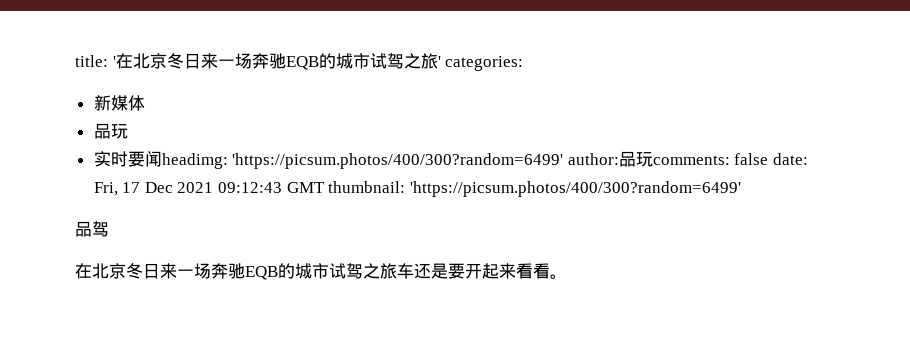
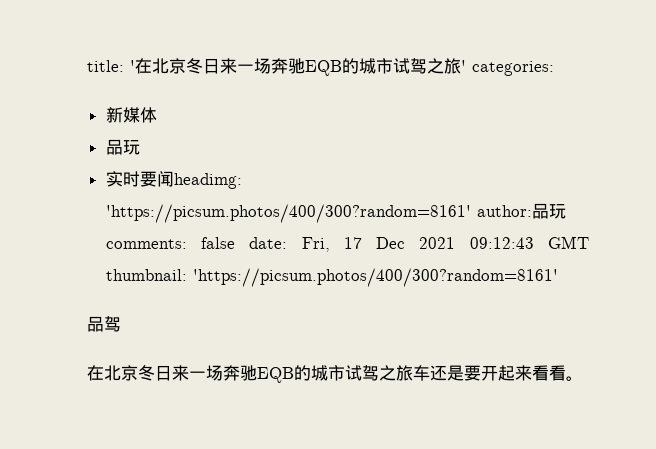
- 实时要闻headimg: 'https://picsum.photos/400/300?random=6499' author:品玩comments: false date: Fri, 17 Dec 2021 09:12:43 GMT thumbnail: 'https://picsum.photos/400/300?random=6499'
+ 实时要闻headimg: 'https://picsum.photos/400/300?random=8161' author:品玩comments: false date: Fri, 17 Dec 2021 09:12:43 GMT thumbnail: 'https://picsum.photos/400/300?random=8161'

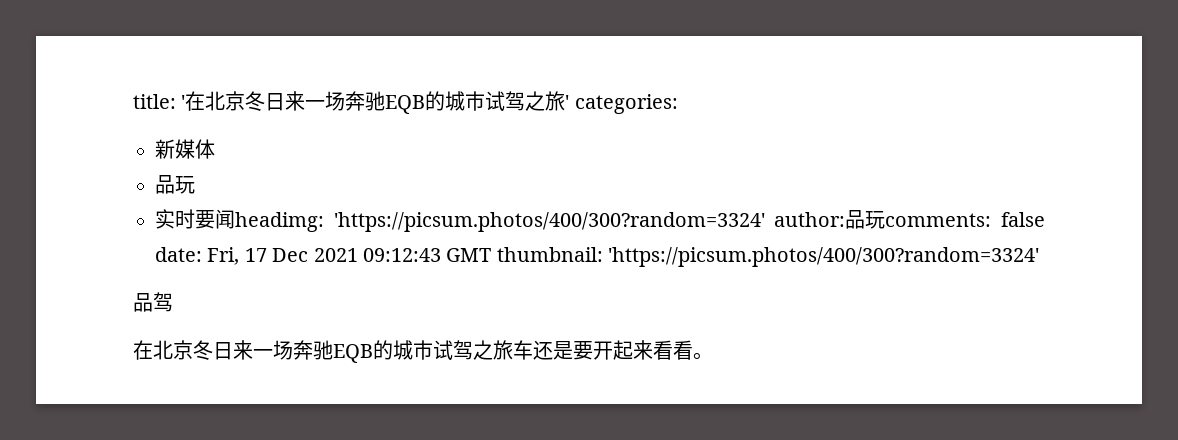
- 实时要闻headimg: 'https://picsum.photos/400/300?random=8161' author:品玩comments: false date: Fri, 17 Dec 2021 09:12:43 GMT thumbnail: 'https://picsum.photos/400/300?random=8161'
+ 实时要闻headimg: 'https://picsum.photos/400/300?random=3324' author:品玩comments: false date: Fri, 17 Dec 2021 09:12:43 GMT thumbnail: 'https://picsum.photos/400/300?random=3324'

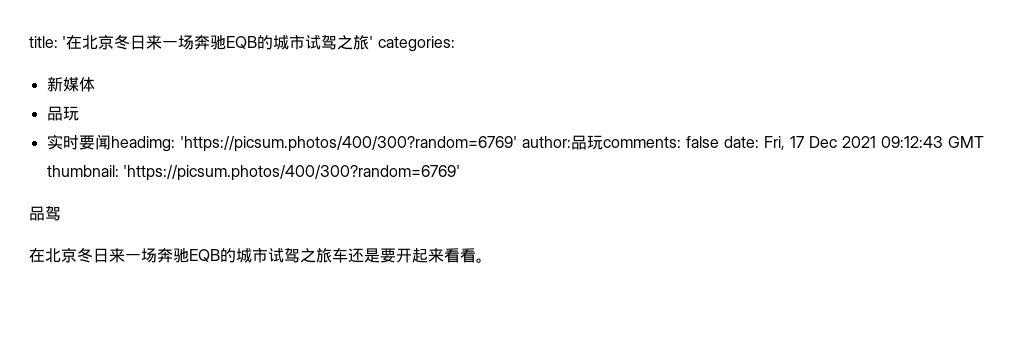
- 实时要闻headimg: 'https://picsum.photos/400/300?random=3324' author:品玩comments: false date: Fri, 17 Dec 2021 09:12:43 GMT thumbnail: 'https://picsum.photos/400/300?random=3324'
+ 实时要闻headimg: 'https://picsum.photos/400/300?random=6769' author:品玩comments: false date: Fri, 17 Dec 2021 09:12:43 GMT thumbnail: 'https://picsum.photos/400/300?random=6769'

